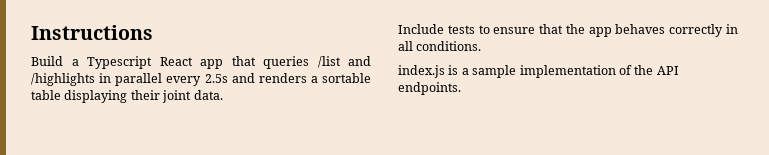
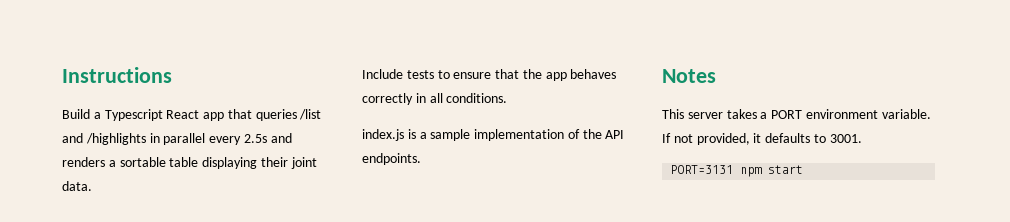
+ Notes
+ This server takes a PORT environment variable. If not provided, it defaults to 3001.
+ PORT=3131 npm start

